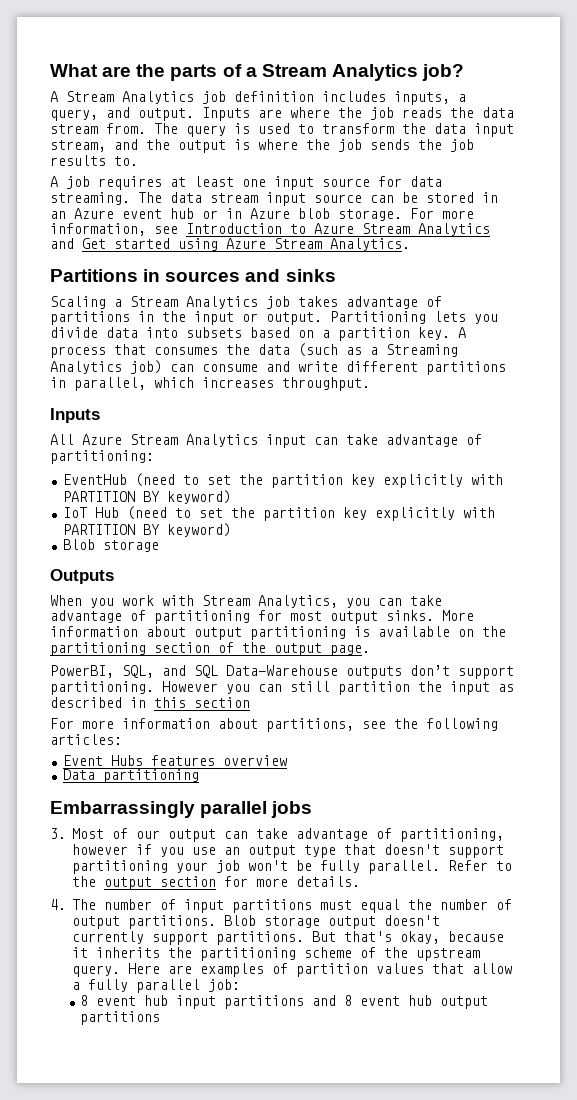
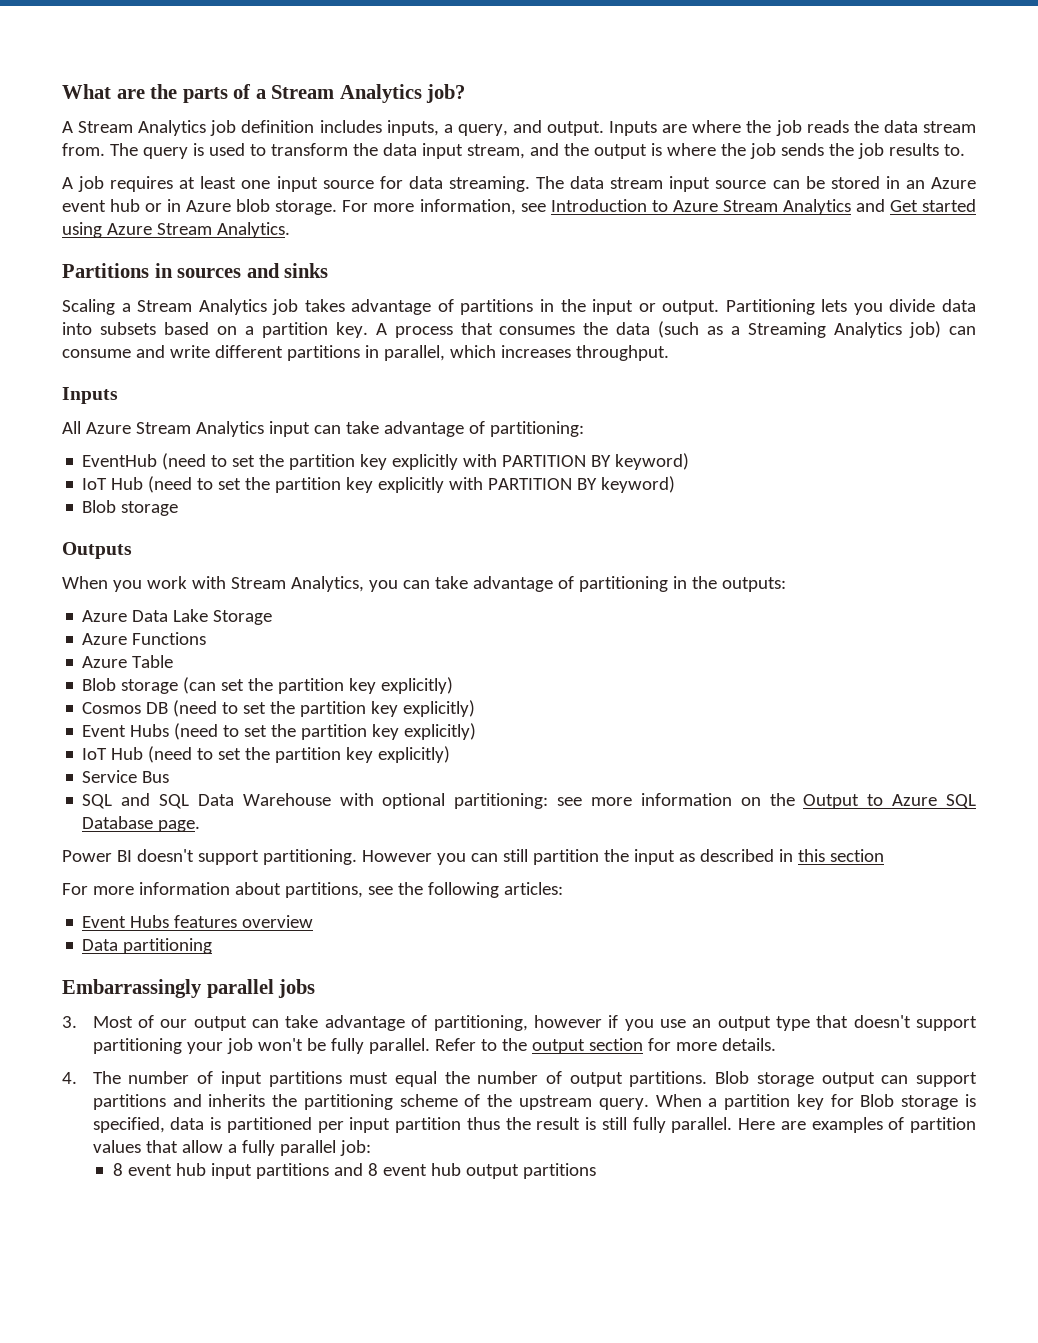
- When you work with Stream Analytics, you can take advantage of partitioning for most output sinks. More information about output partitioning is available on the partitioning section of the output page.
- PowerBI, SQL, and SQL Data-Warehouse outputs don’t support partitioning.
+ When you work with Stream Analytics, you can take advantage of partitioning in the outputs:
+ Azure Data Lake Storage
+ Azure Functions
+ Azure Table
+ Blob storage (can set the partition key explicitly)
+ Cosmos DB (need to set the partition key explicitly)
+ Event Hubs (need to set the partition key explicitly)
+ IoT Hub (need to set the partition key explicitly)
+ Service Bus
+ SQL and SQL Data Warehouse with optional partitioning: see more information on the Output to Azure SQL Database page.
+ Power BI doesn't support partitioning.
- Blob storage output doesn't currently support partitions. But that's okay, because it inherits the partitioning scheme of the upstream query.
+ Blob storage output can support partitions and inherits the partitioning scheme of the upstream query.
+ When a partition key for Blob storage is specified, data is partitioned per input partition thus the result is still fully parallel.

